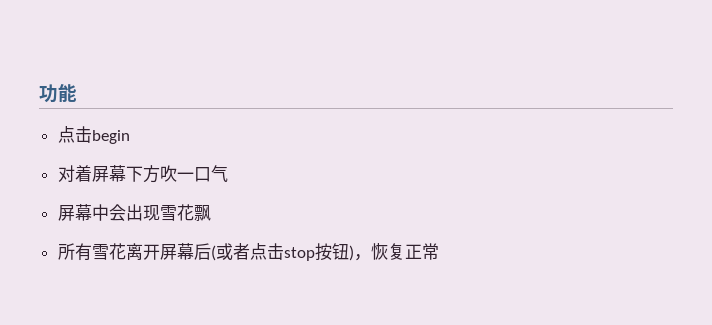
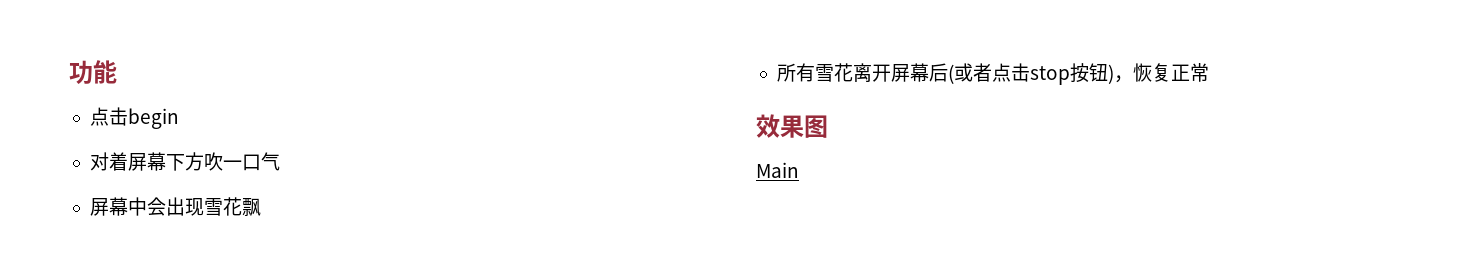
+ 效果图
+ Main

